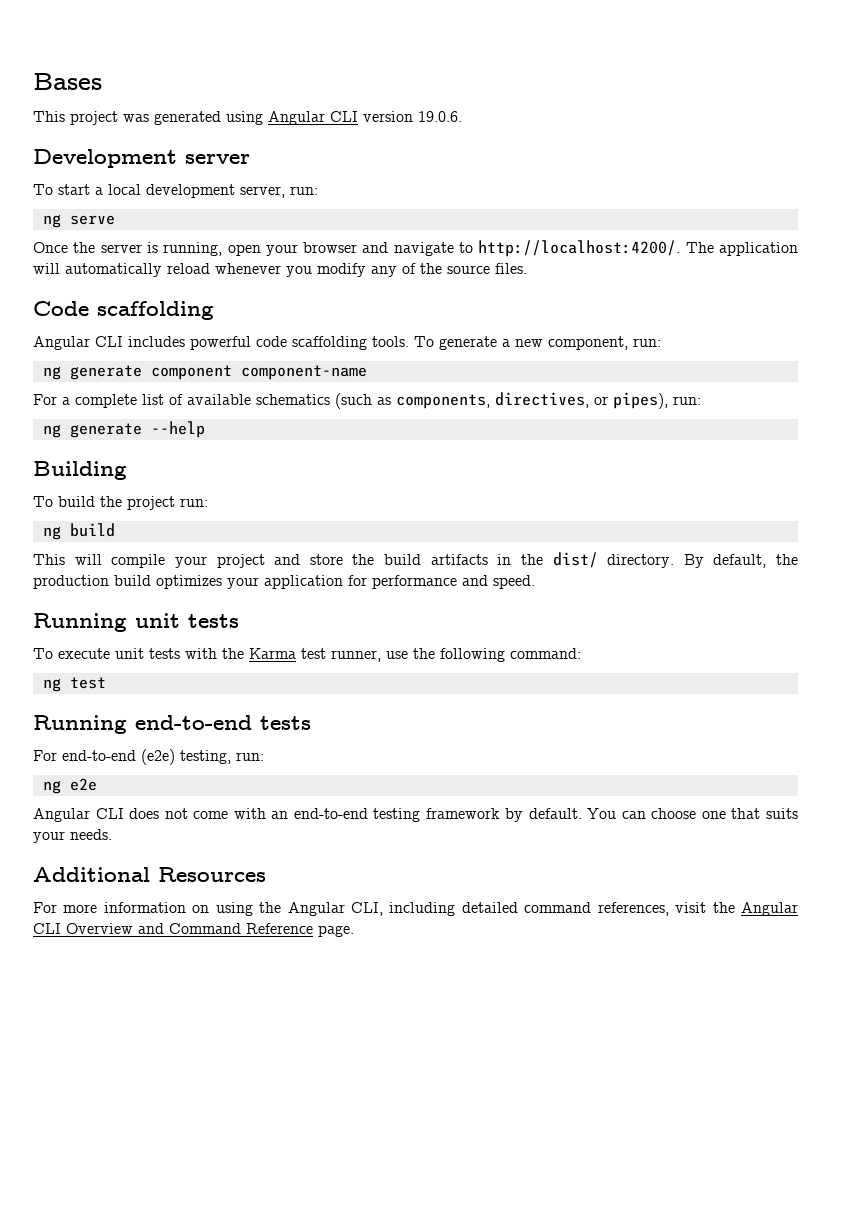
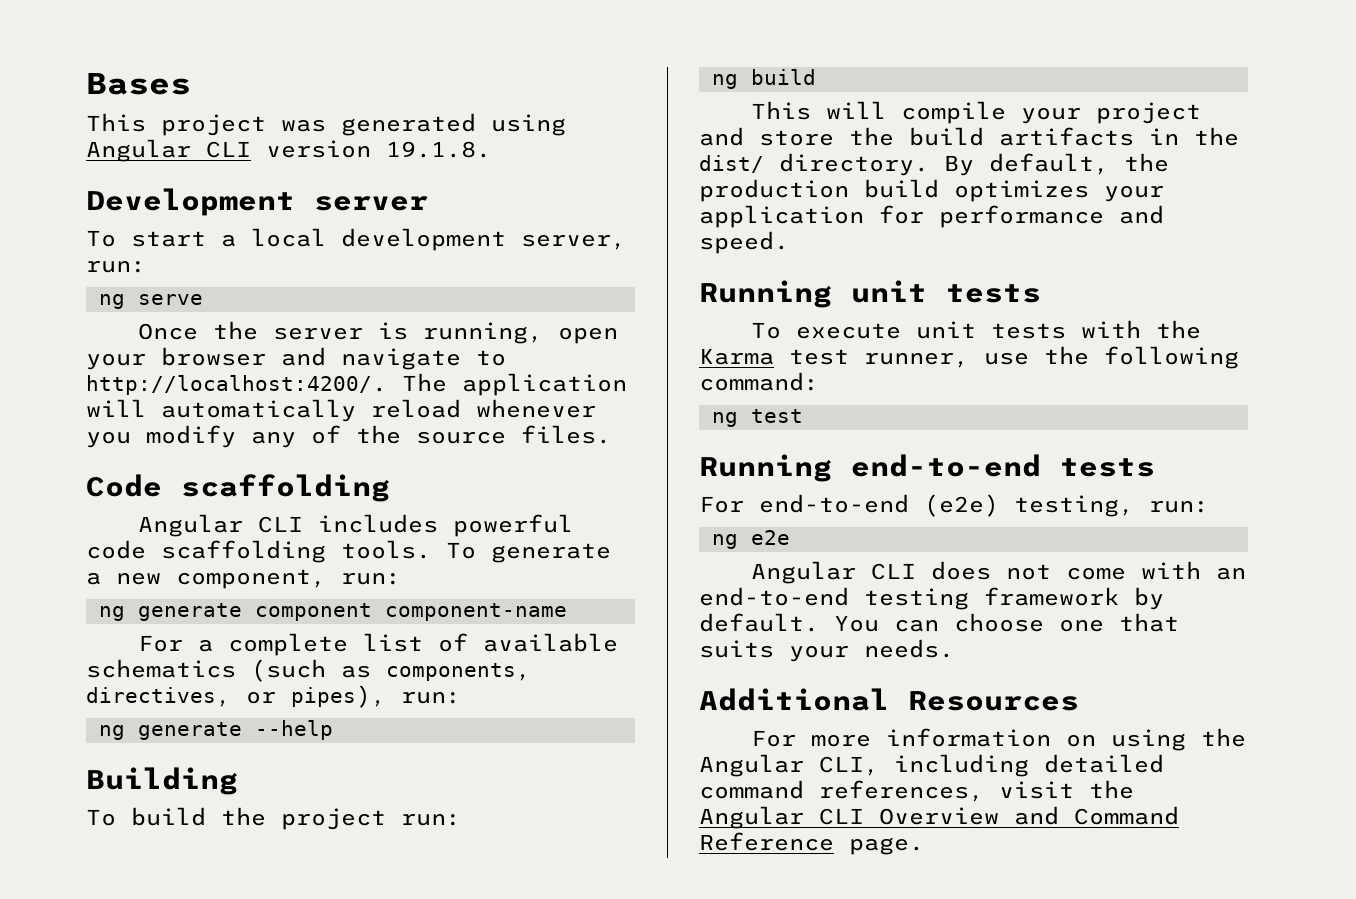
- This project was generated using Angular CLI version 19.0.6.
+ This project was generated using Angular CLI version 19.1.8.

